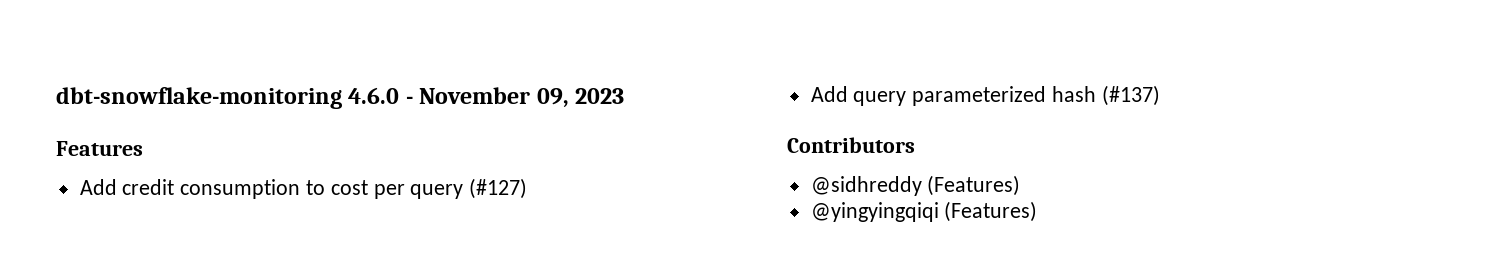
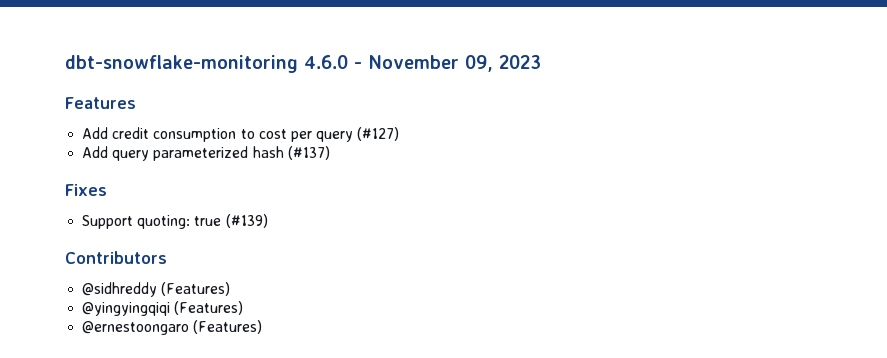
+ Fixes
+ Support quoting: true (#139)
+ @ernestoongaro (Features)

